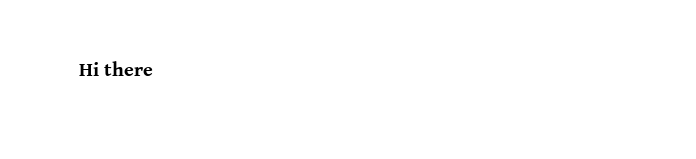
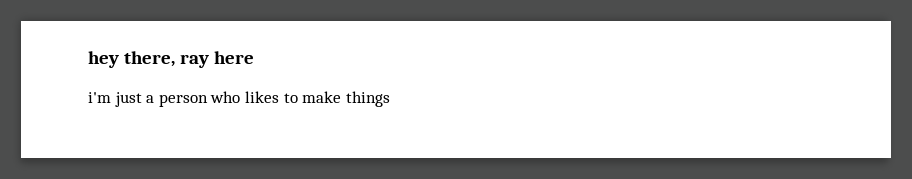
- Hi there
+ hey there, ray here
+ i'm just a person who likes to make things

